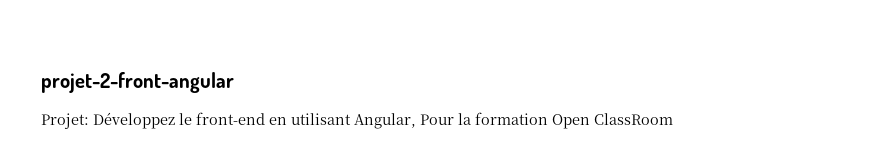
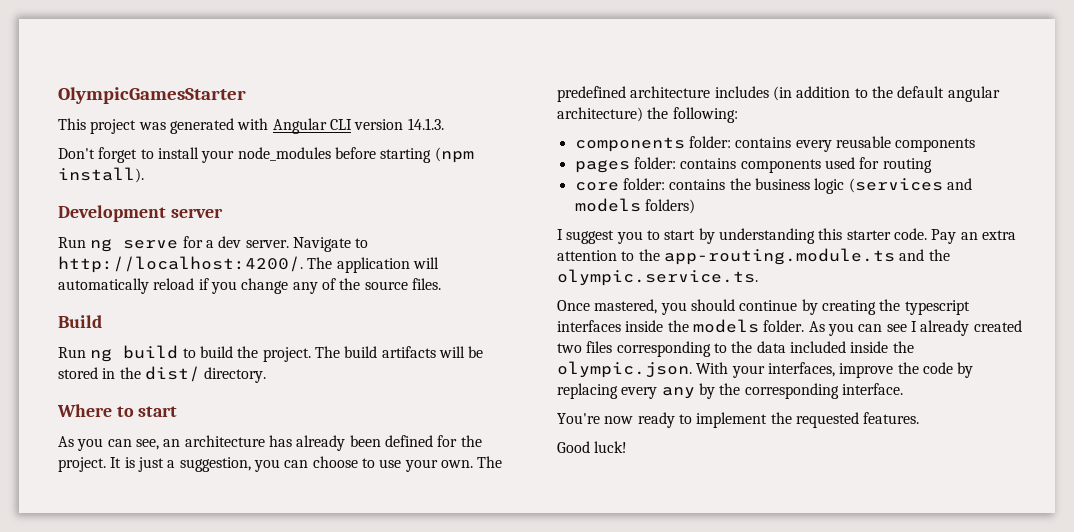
- projet-2-front-angular
- Projet: Développez le front-end en utilisant Angular, Pour la formation Open ClassRoom
+ OlympicGamesStarter
+ This project was generated with Angular CLI version 14.1.3.
+ Don't forget to install your node_modules before starting (npm install).
+ Development server
+ Run ng serve for a dev server. Navigate to http://localhost:4200/. The application will automatically reload if you change any of the source files.
+ Build
+ Run ng build to build the project. The build artifacts will be stored in the dist/ directory.
+ Where to start
+ As you can see, an architecture has already been defined for the project. It is just a suggestion, you can choose to use your own. The predefined architecture includes (in addition to the default angular architecture) the following:
+ components folder: contains every reusable components
+ pages folder: contains components used for routing
+ core folder: contains the business logic (services and models folders)
+ I suggest you to start by understanding this starter code. Pay an extra attention to the app-routing.module.ts and the olympic.service.ts.
+ Once mastered, you should continue by creating the typescript interfaces inside the models folder. As you can see I already created two files corresponding to the data included inside the olympic.json. With your interfaces, improve the code by replacing every any by the corresponding interface.
+ You're now ready to implement the requested features.
+ Good luck!

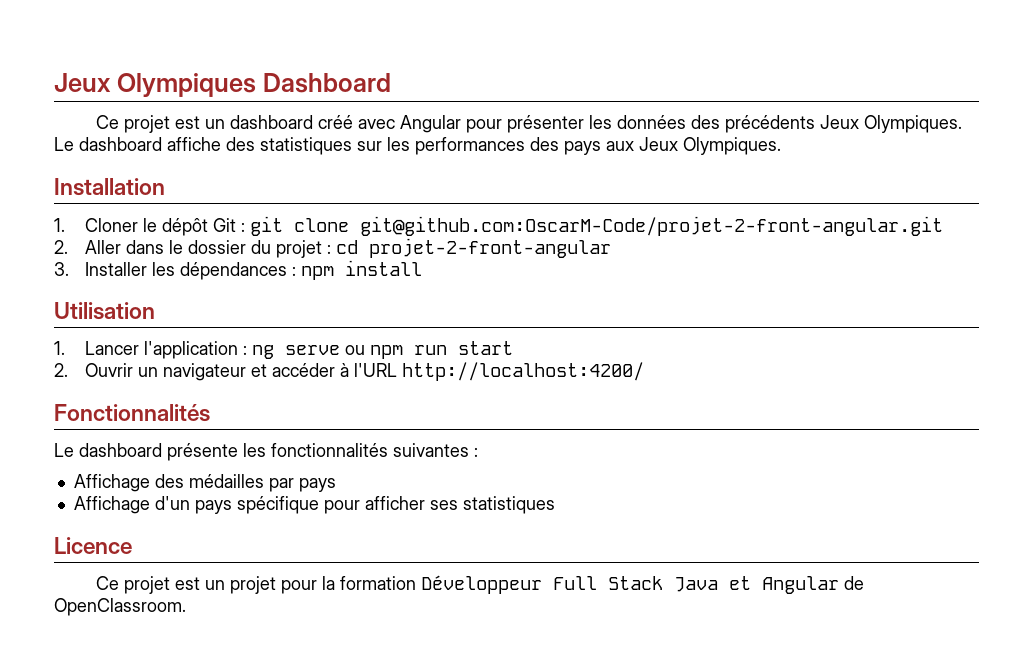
- OlympicGamesStarter
- This project was generated with Angular CLI version 14.1.3.
- Don't forget to install your node_modules before starting (npm install).
- Development server
- Run ng serve for a dev server. Navigate to http://localhost:4200/. The application will automatically reload if you change any of the source files.
- Build
- Run ng build to build the project. The build artifacts will be stored in the dist/ directory.
- Where to start
- As you can see, an architecture has already been defined for the project. It is just a suggestion, you can choose to use your own. The predefined architecture includes (in addition to the default angular architecture) the following:
- components folder: contains every reusable components
- pages folder: contains components used for routing
- core folder: contains the business logic (services and models folders)
- I suggest you to start by understanding this starter code. Pay an extra attention to the app-routing.module.ts and the olympic.service.ts.
- Once mastered, you should continue by creating the typescript interfaces inside the models folder. As you can see I already created two files corresponding to the data included inside the olympic.json. With your interfaces, improve the code by replacing every any by the corresponding interface.
- You're now ready to implement the requested features.
- Good luck!
+ Jeux Olympiques Dashboard
+ Ce projet est un dashboard créé avec Angular pour présenter les données des précédents Jeux Olympiques. Le dashboard affiche des statistiques sur les performances des pays aux Jeux Olympiques.
+ Installation
+ 1. Cloner le dépôt Git : git clone git@github.com:OscarM-Code/projet-2-front-angular.git
+ 2. Aller dans le dossier du projet : cd projet-2-front-angular
+ 3. Installer les dépendances : npm install
+ Utilisation
+ 1. Lancer l'application : ng serve ou npm run start
+ 2. Ouvrir un navigateur et accéder à l'URL http://localhost:4200/
+ Fonctionnalités
+ Le dashboard présente les fonctionnalités suivantes :
+ Affichage des médailles par pays
+ Affichage d'un pays spécifique pour afficher ses statistiques
+ Licence
+ Ce projet est un projet pour la formation Développeur Full Stack Java et Angular de OpenClassroom.

